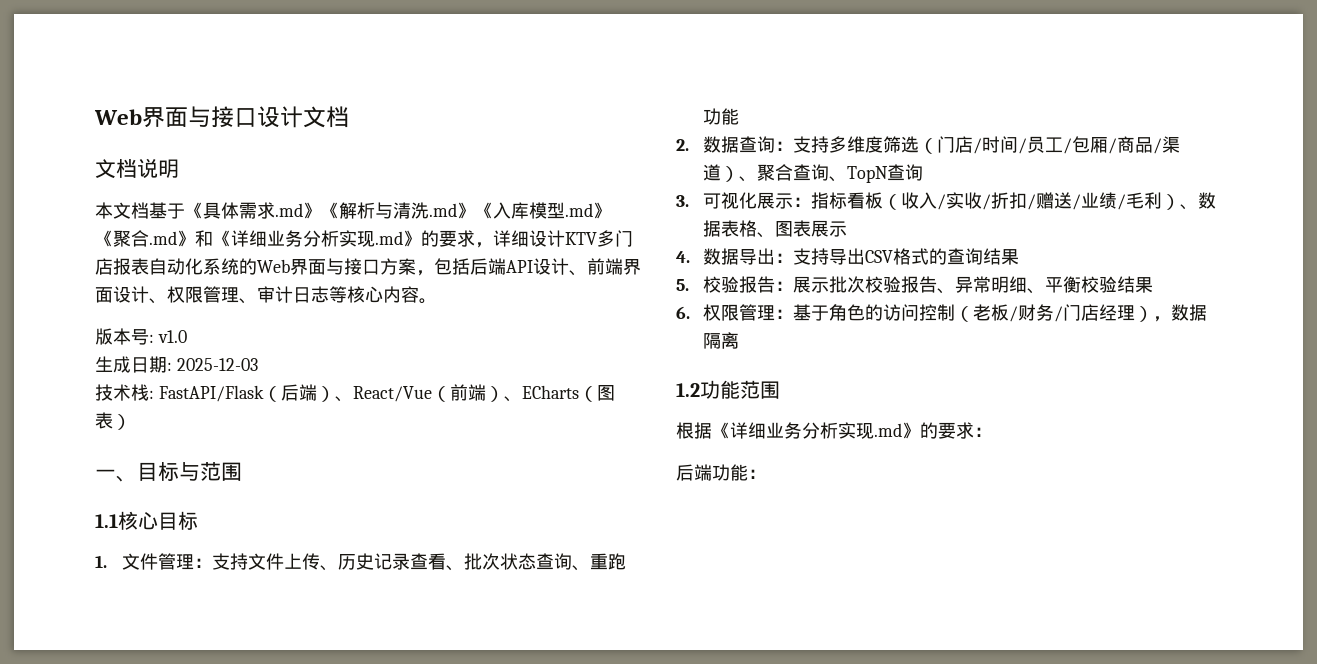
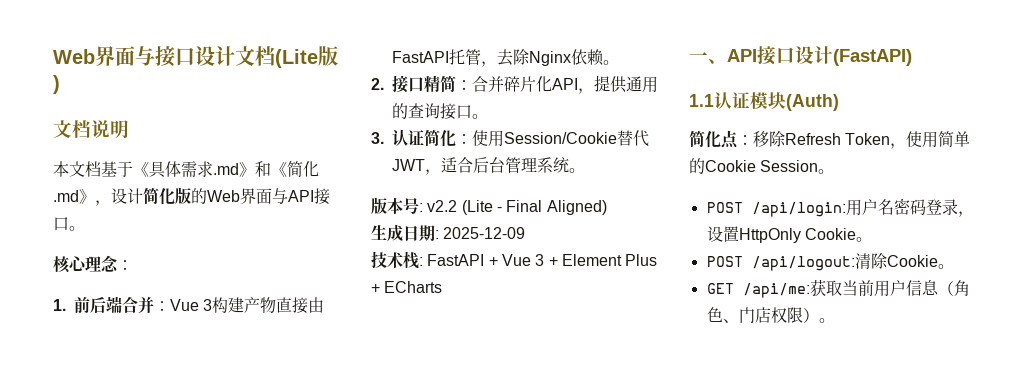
- Web界面与接口设计文档
+ Web界面与接口设计文档(Lite版)
- 本文档基于《具体需求.md》《解析与清洗.md》《入库模型.md》《聚合.md》和《详细业务分析实现.md》的要求，详细设计KTV多门店报表自动化系统的Web界面与接口方案，包括后端API设计、前端界面设计、权限管理、审计日志等核心内容。
- 版本号: v1.0
+ 本文档基于《具体需求.md》和《简化.md》，设计简化版的Web界面与API接口。
+ 核心理念：
+ 1.前后端合并：Vue 3构建产物直接由FastAPI托管，去除Nginx依赖。
+ 2.接口精简：合并碎片化API，提供通用的查询接口。
+ 3.认证简化：使用Session/Cookie替代JWT，适合后台管理系统。
+ 版本号: v2.2 (Lite - Final Aligned)
- 生成日期: 2025-12-03
+ 生成日期: 2025-12-09
- 技术栈: FastAPI/Flask（后端）、React/Vue（前端）、ECharts（图表）
+ 技术栈: FastAPI + Vue 3 + Element Plus + ECharts
- 一、目标与范围
- 1.1核心目标
- 1.文件管理：支持文件上传、历史记录查看、批次状态查询、重跑功能
- 2.数据查询：支持多维度筛选（门店/时间/员工/包厢/商品/渠道）、聚合查询、TopN查询
- 3.可视化展示：指标看板（收入/实收/折扣/赠送/业绩/毛利）、数据表格、图表展示
- 4.数据导出：支持导出CSV格式的查询结果
- 5.校验报告：展示批次校验报告、异常明细、平衡校验结果
- 6.权限管理：基于角色的访问控制（老板/财务/门店经理），数据隔离
- 1.2功能范围
- 根据《详细业务分析实现.md》的要求：
- 后端功能：
+ 一、API接口设计(FastAPI)
+ 1.1认证模块(Auth)
+ 简化点：移除Refresh Token，使用简单的Cookie Session。
+ POST /api/login:用户名密码登录，设置HttpOnly Cookie。
+ POST /api/logout:清除Cookie。
+ GET /api/me:获取当前用户信息（角色、门店权限）。

